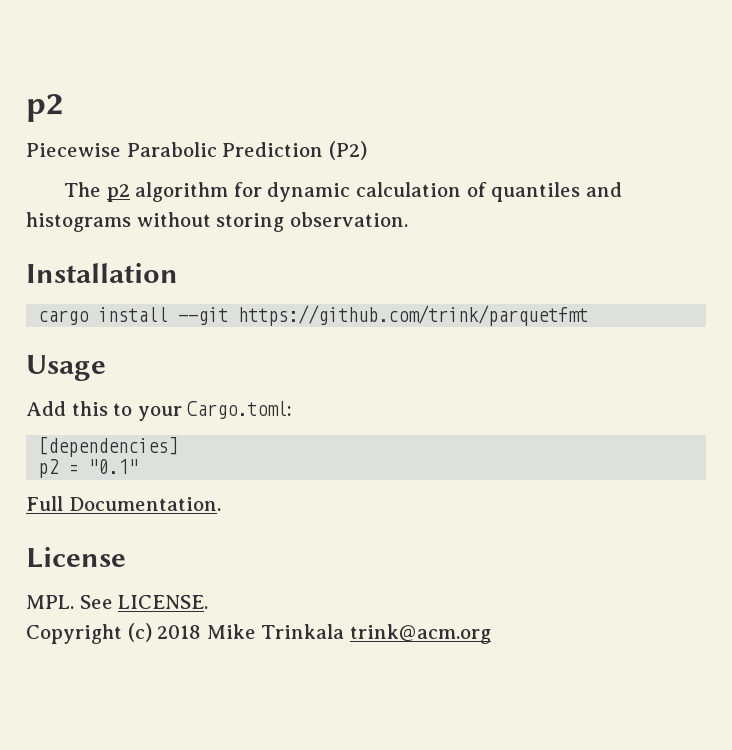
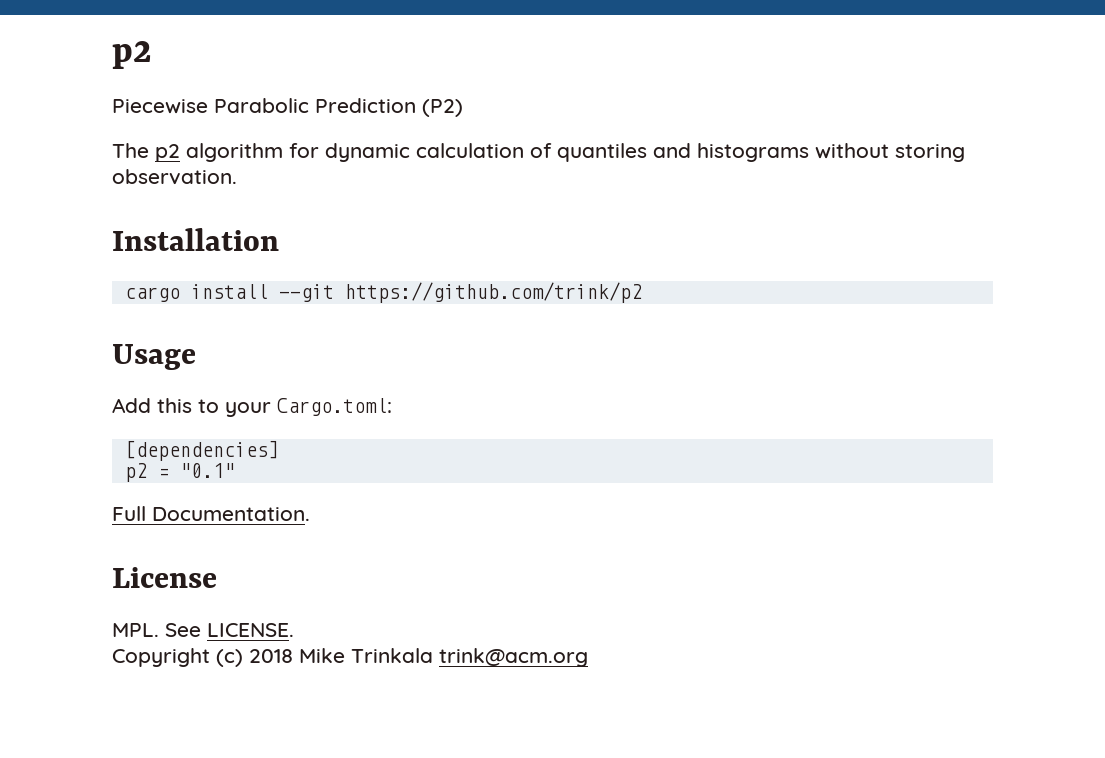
- cargo install --git https://github.com/trink/parquetfmt
+ cargo install --git https://github.com/trink/p2

